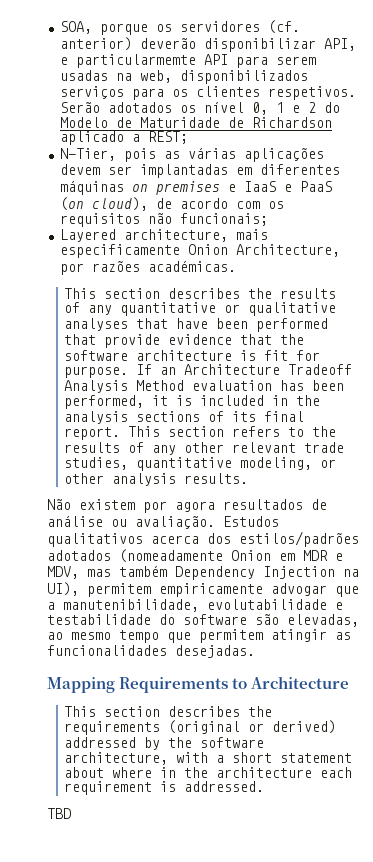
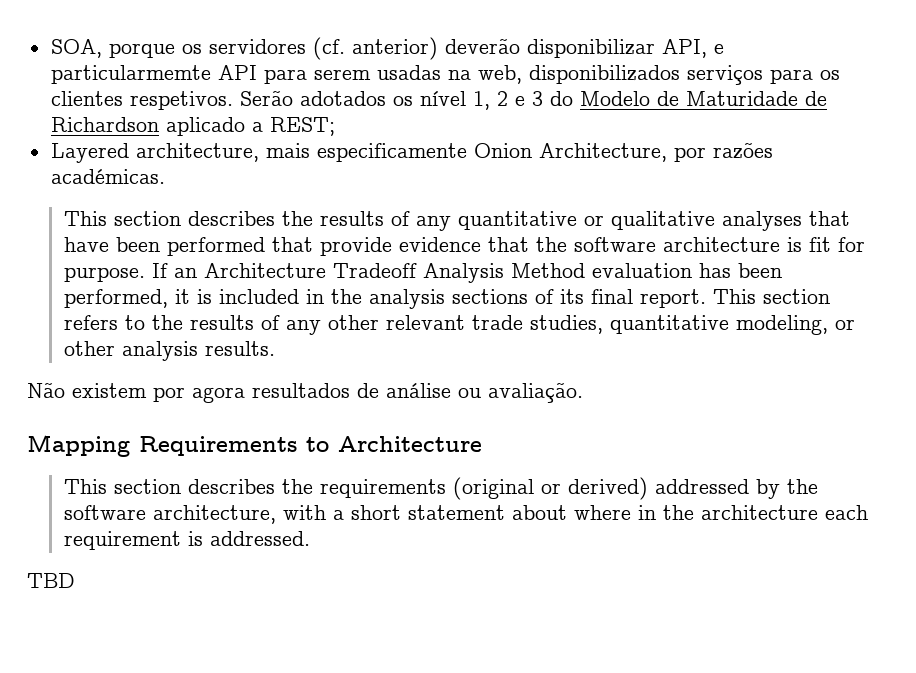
- Serão adotados os nível 0, 1 e 2 do Modelo de Maturidade de Richardson aplicado a REST;
+ Serão adotados os nível 1, 2 e 3 do Modelo de Maturidade de Richardson aplicado a REST;
- N-Tier, pois as várias aplicações devem ser implantadas em diferentes máquinas on premises e IaaS e PaaS (on cloud), de acordo com os requisitos não funcionais;
- Estudos qualitativos acerca dos estilos/padrões adotados (nomeadamente Onion em MDR e MDV, mas também Dependency Injection na UI), permitem empiricamente advogar que a manutenibilidade, evolutabilidade e testabilidade do software são elevadas, ao mesmo tempo que permitem atingir as funcionalidades desejadas.

